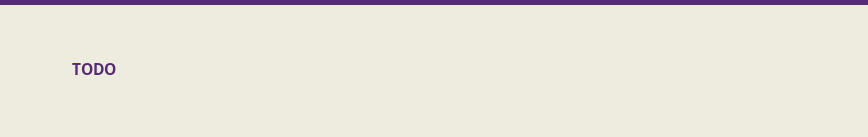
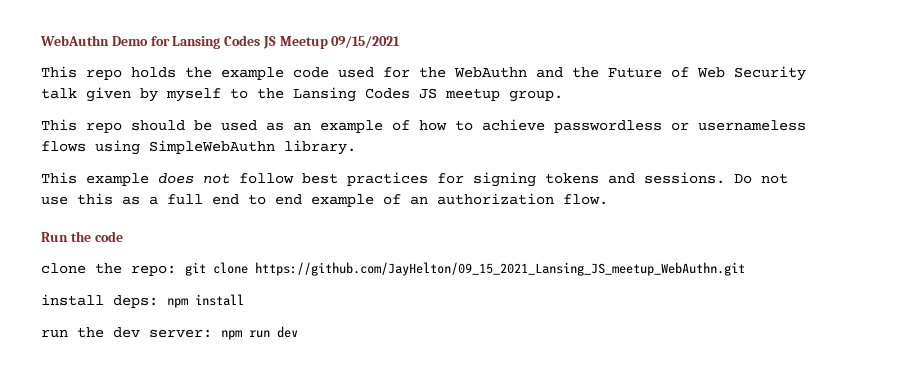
- TODO
+ WebAuthn Demo for Lansing Codes JS Meetup 09/15/2021
+ This repo holds the example code used for the WebAuthn and the Future of Web Security talk given by myself to the Lansing Codes JS meetup group.
+ This repo should be used as an example of how to achieve passwordless or usernameless flows using SimpleWebAuthn library.
+ This example does not follow best practices for signing tokens and sessions. Do not use this as a full end to end example of an authorization flow.
+ Run the code
+ clone the repo: git clone https://github.com/JayHelton/09_15_2021_Lansing_JS_meetup_WebAuthn.git
+ install deps: npm install
+ run the dev server: npm run dev

